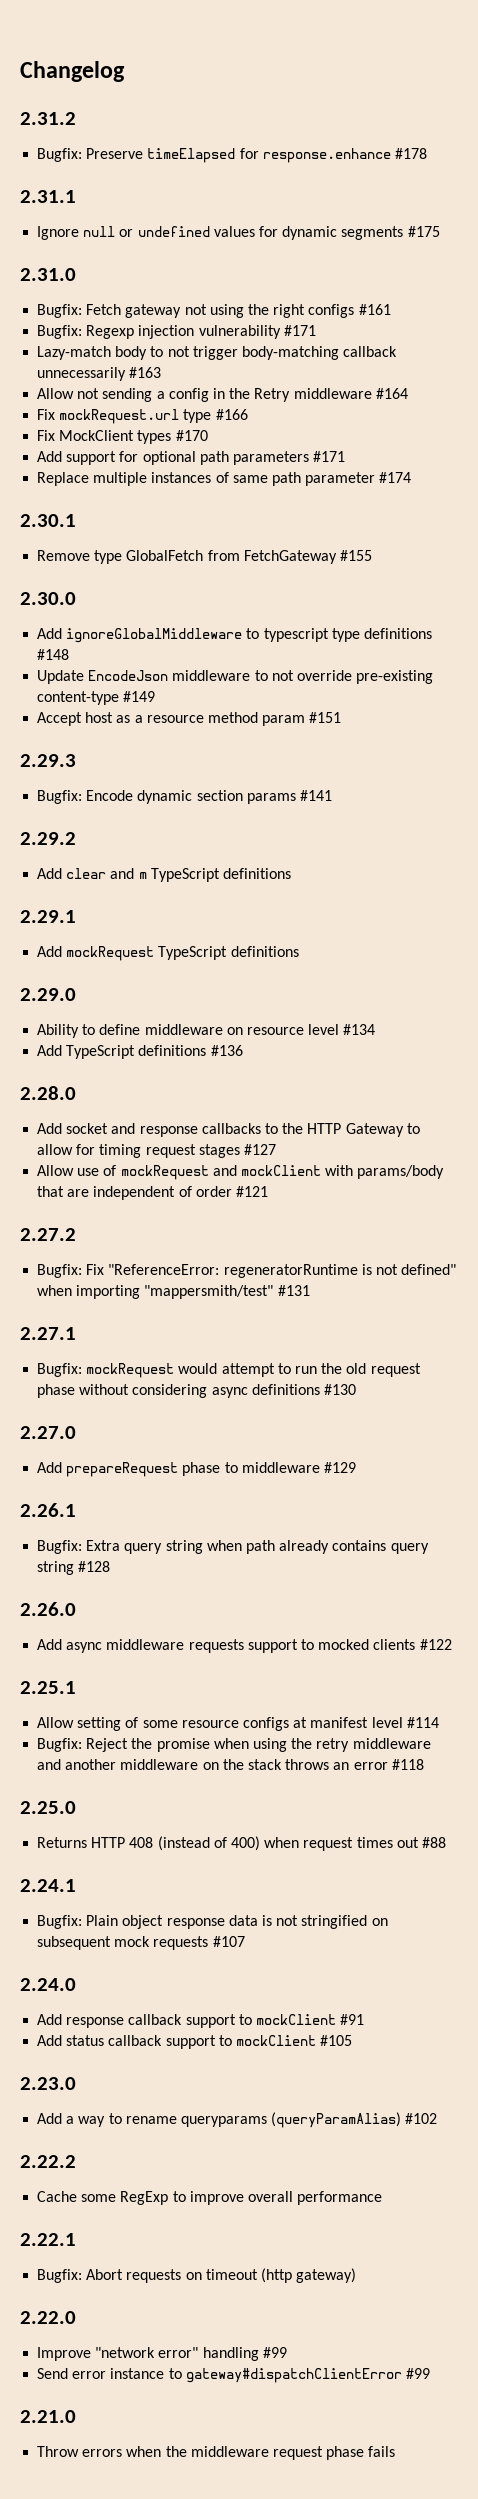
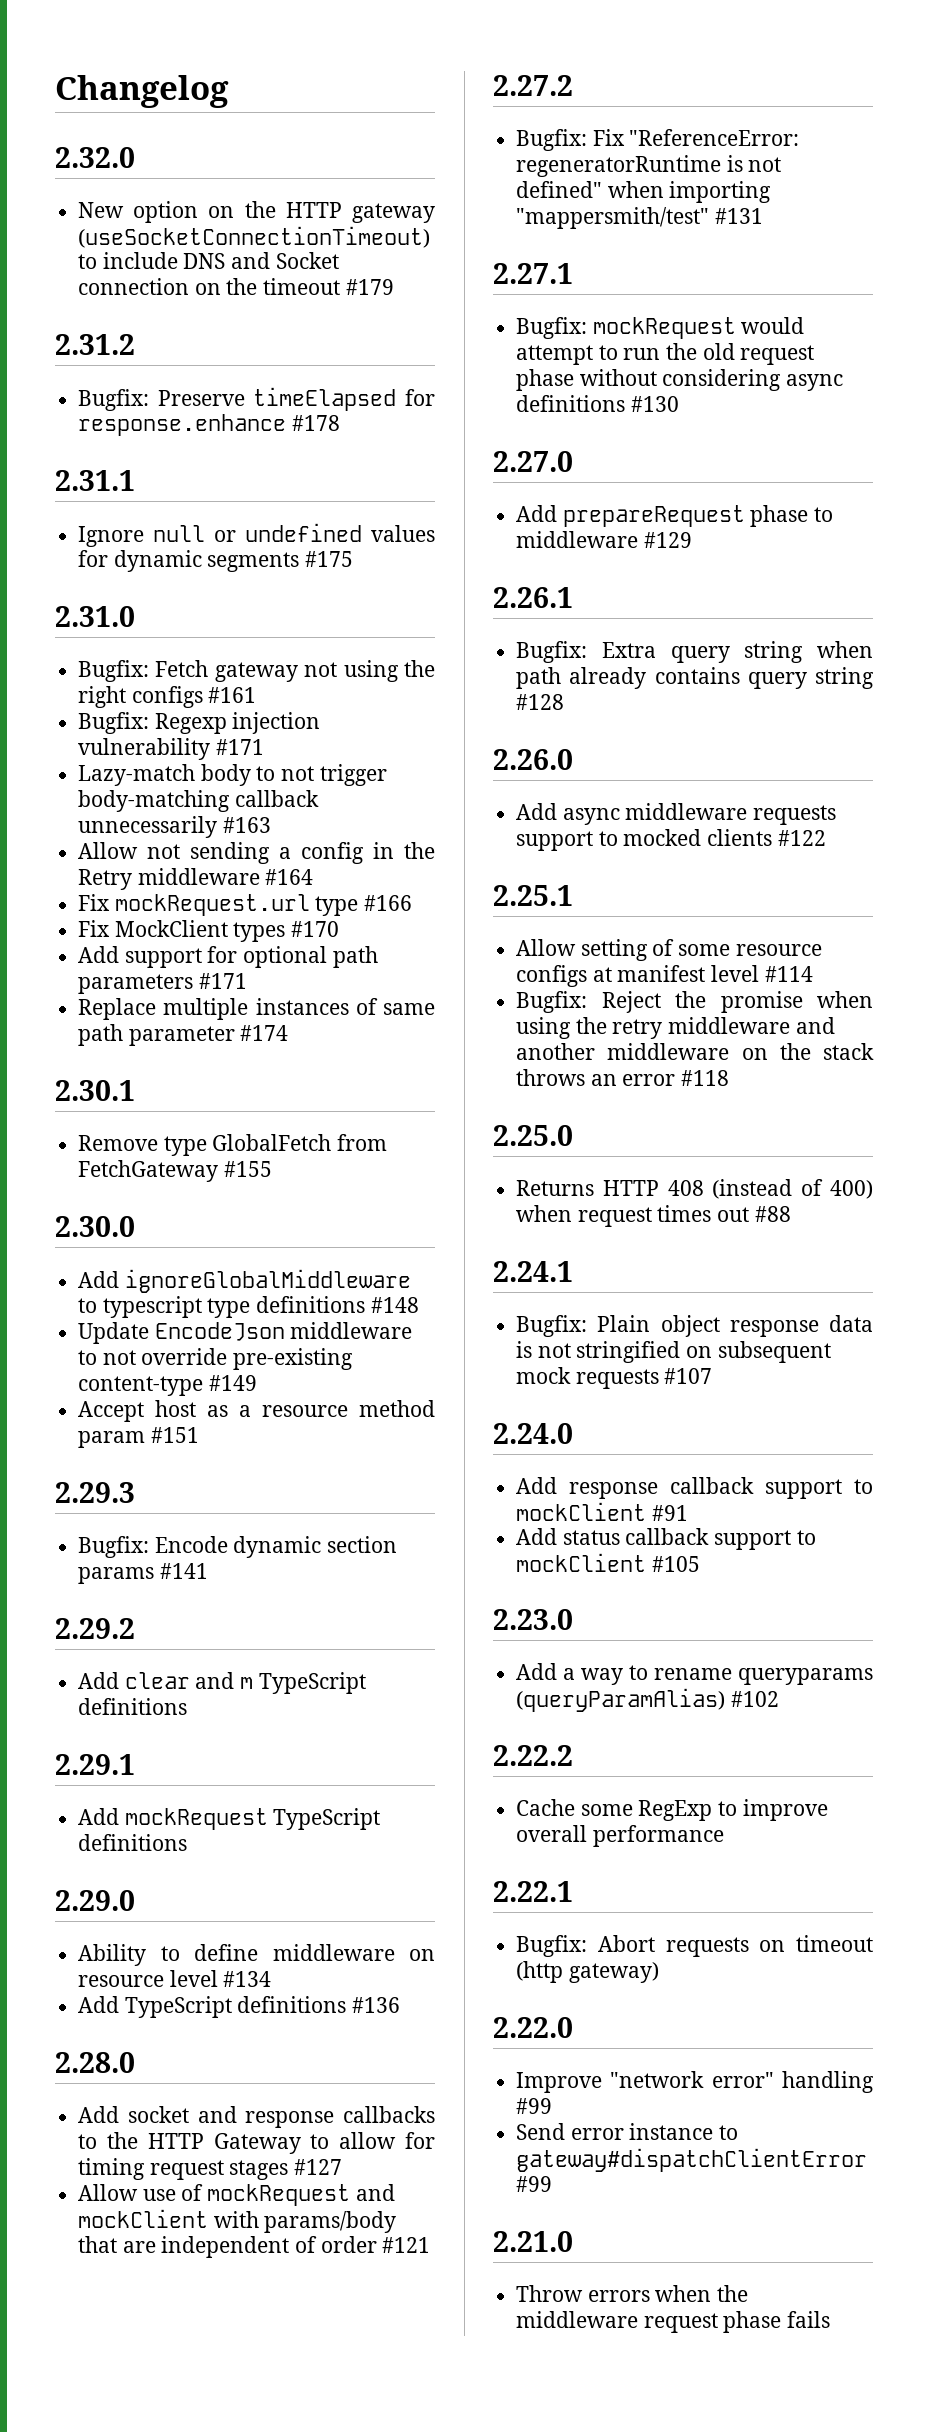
+ 2.32.0
+ New option on the HTTP gateway (useSocketConnectionTimeout) to include DNS and Socket connection on the timeout #179

